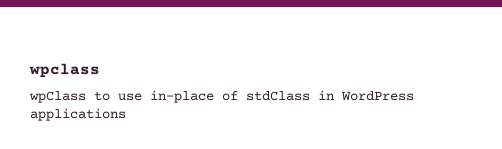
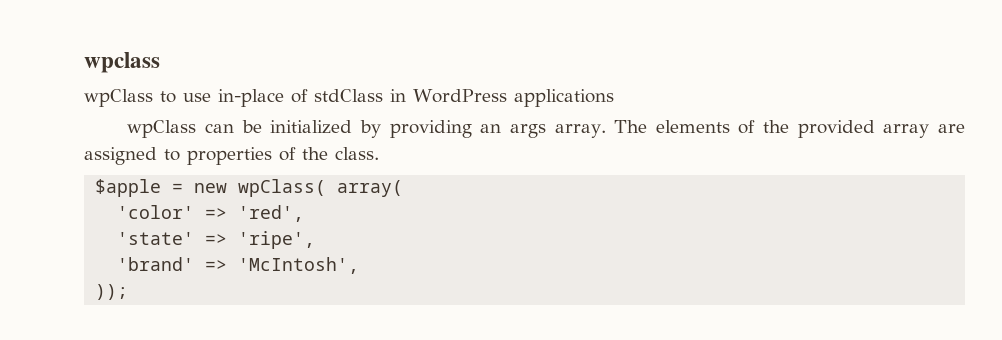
+ wpClass can be initialized by providing an args array. The elements of the provided array are assigned to properties of the class.
+ $apple = new wpClass( array(
+ 'color' => 'red',
+ 'state' => 'ripe',
+ 'brand' => 'McIntosh',
+ ));

